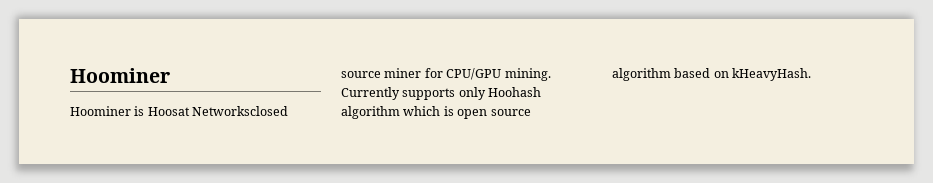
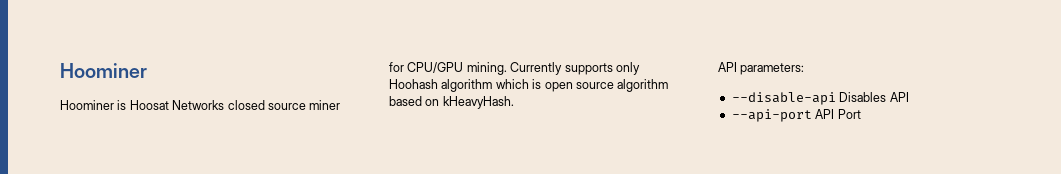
- Hoominer is Hoosat Networksclosed source miner for CPU/GPU mining.
+ Hoominer is Hoosat Networks closed source miner for CPU/GPU mining.
+ API parameters:
+ --disable-api Disables API
+ --api-port API Port

